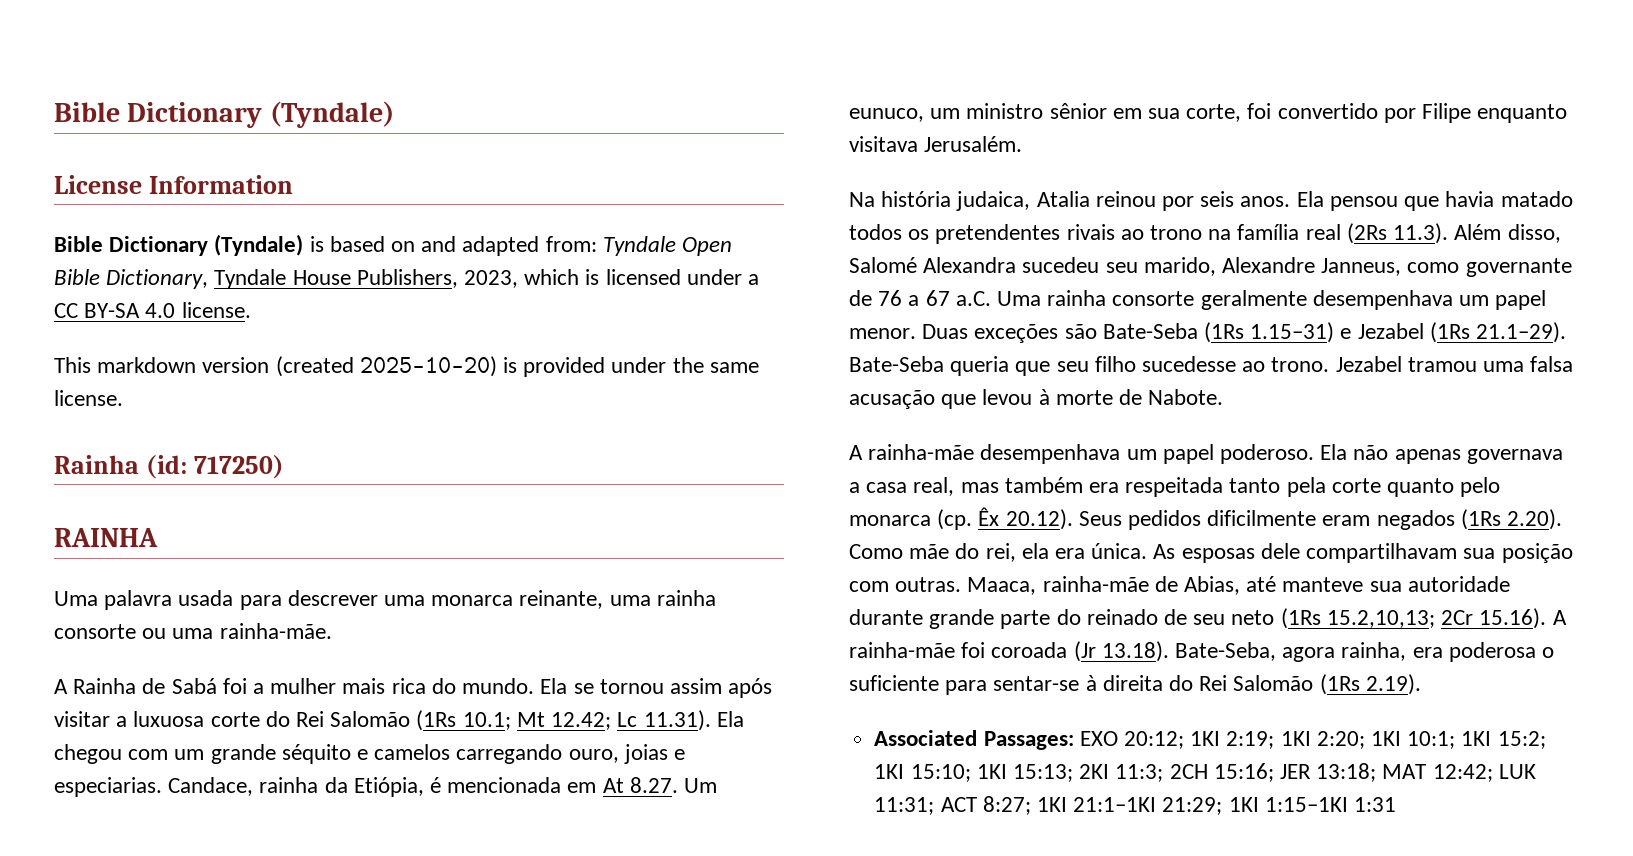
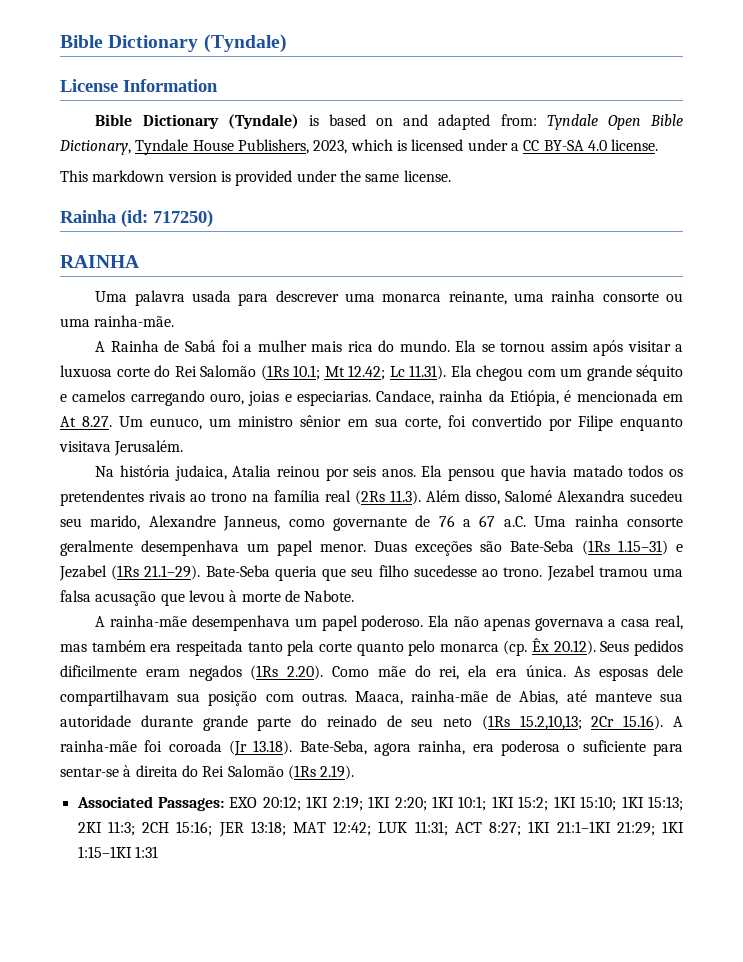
- This markdown version (created 2025-10-20) is provided under the same license.
+ This markdown version is provided under the same license.

